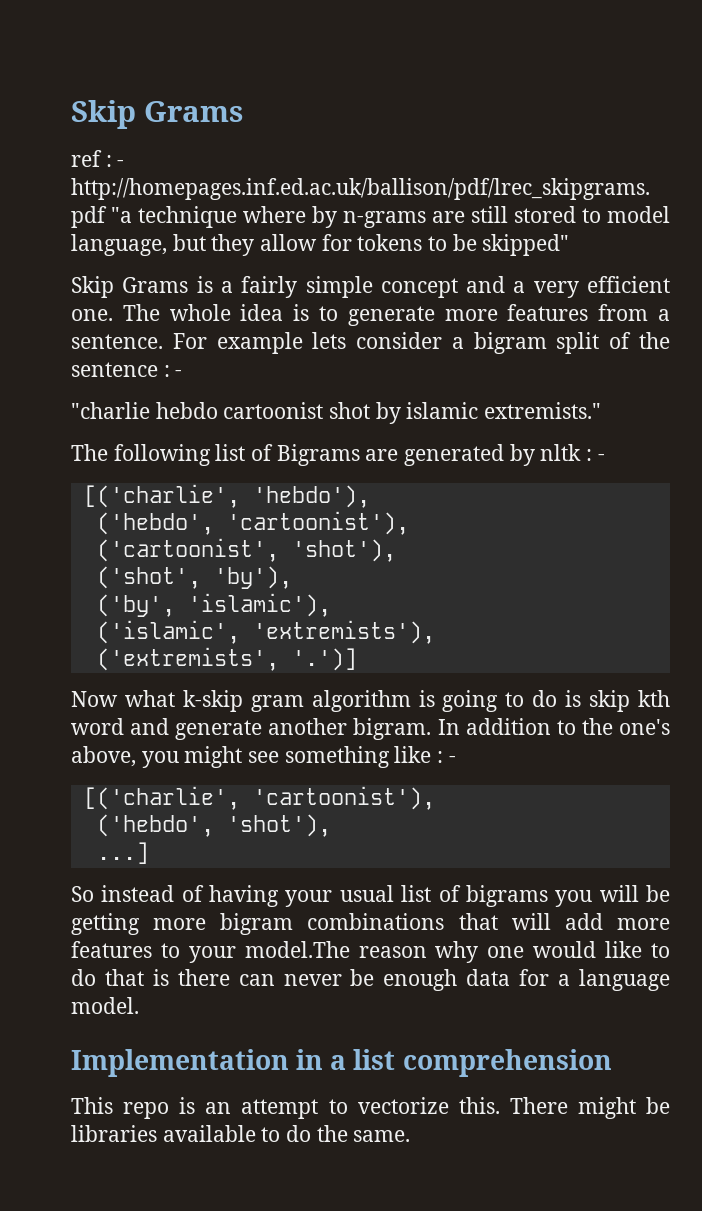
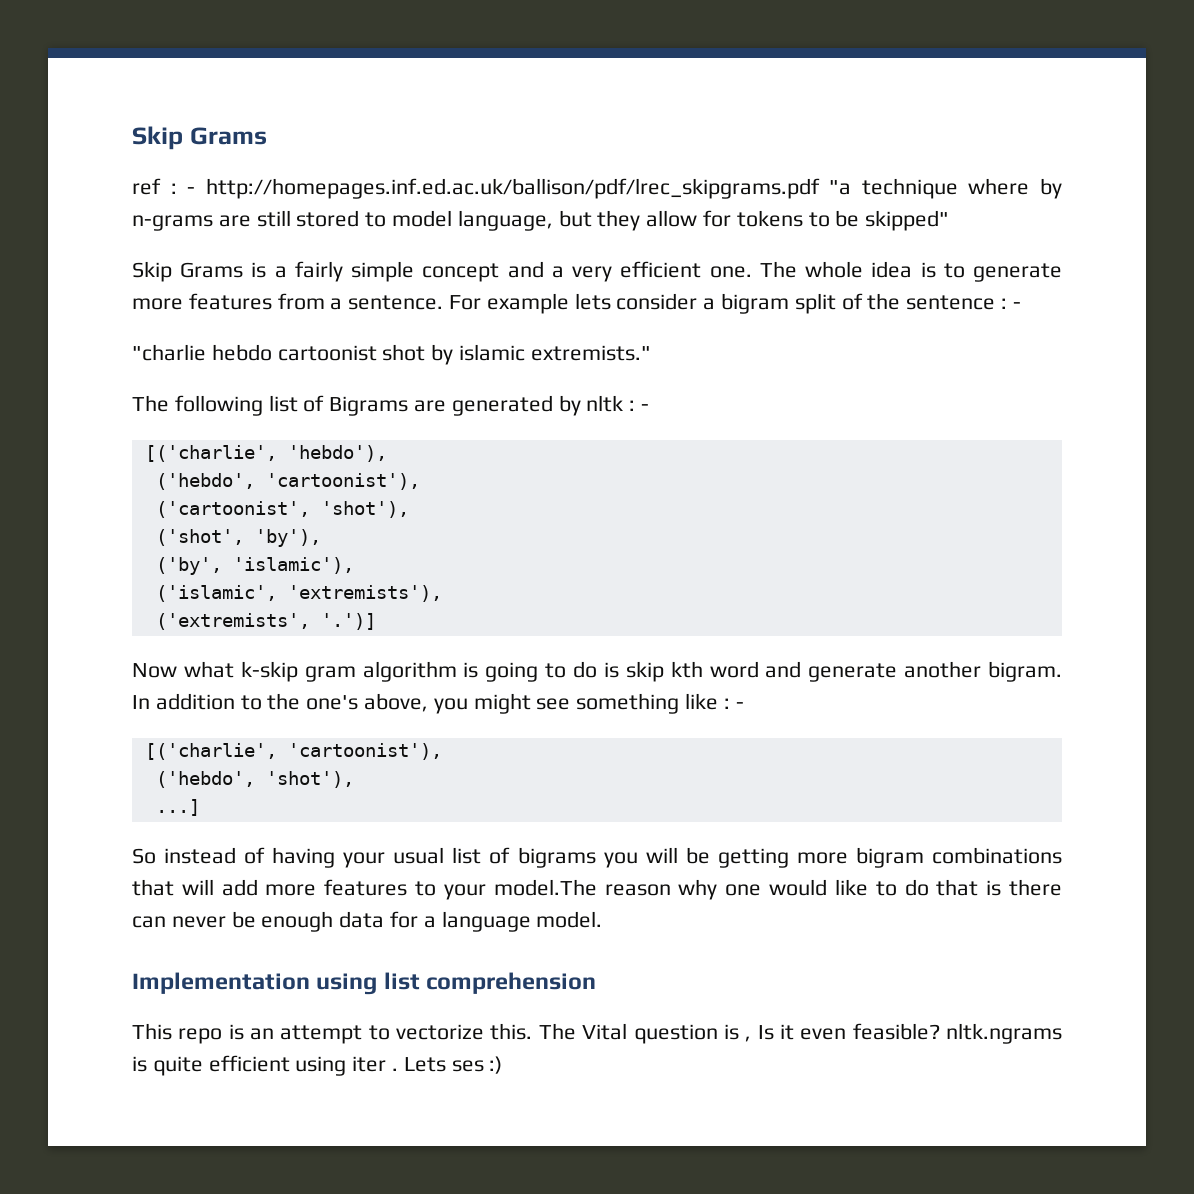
- Implementation in a list comprehension
+ Implementation using list comprehension
- There might be libraries available to do the same.
+ The Vital question is , Is it even feasible? nltk.ngrams is quite efficient using iter . Lets ses :)

